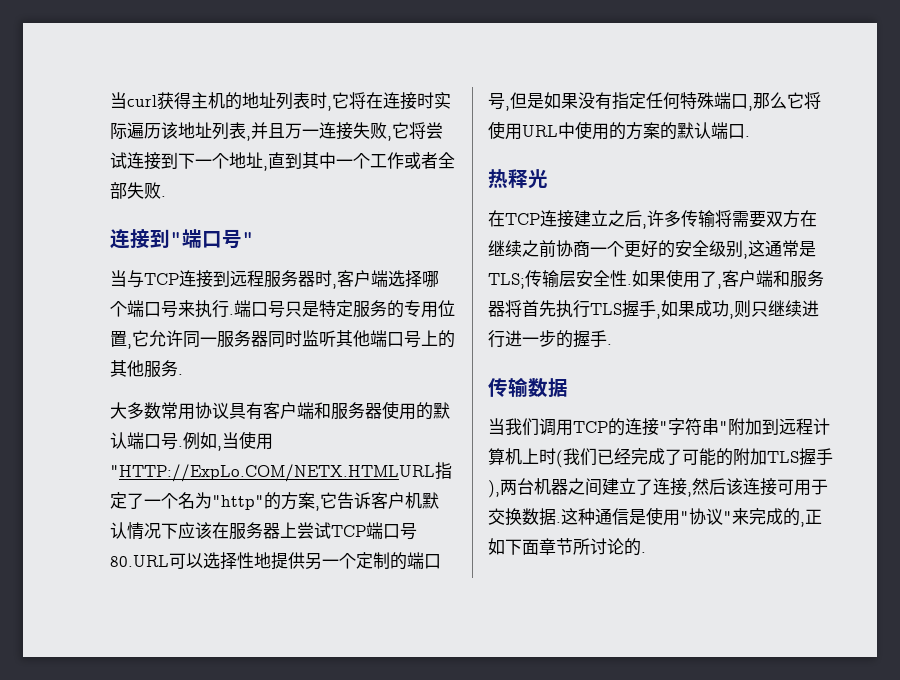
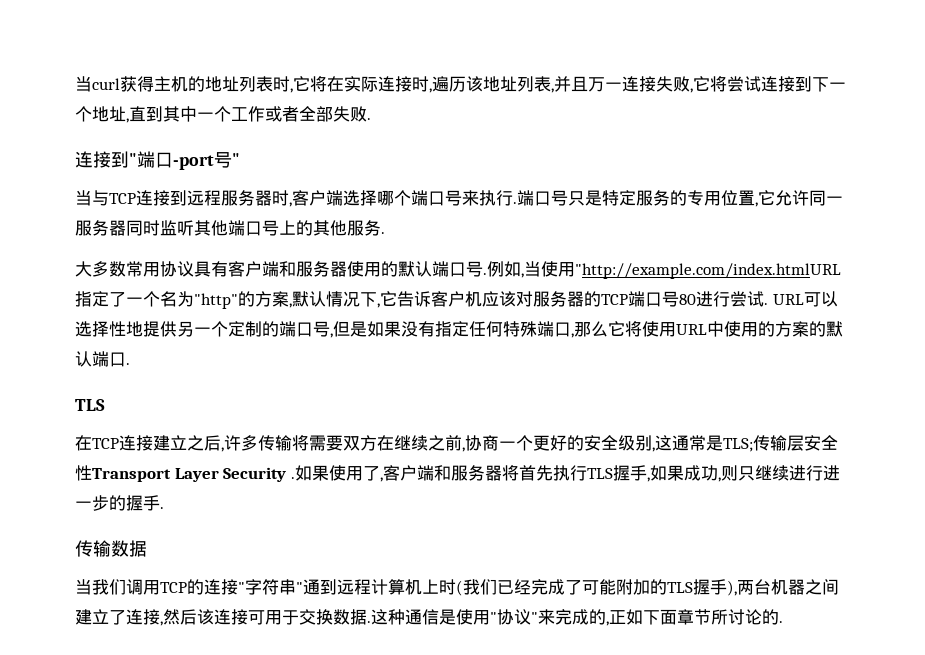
- 当curl获得主机的地址列表时,它将在连接时实际遍历该地址列表,并且万一连接失败,它将尝试连接到下一个地址,直到其中一个工作或者全部失败.
+ 当curl获得主机的地址列表时,它将在实际连接时,遍历该地址列表,并且万一连接失败,它将尝试连接到下一个地址,直到其中一个工作或者全部失败.
- 连接到"端口号"
+ 连接到"端口-port号"
- 例如,当使用"HTTP://ExpLo.COM/NETX.HTMLURL指定了一个名为"http"的方案,它告诉客户机默认情况下应该在服务器上尝试TCP端口号80.URL可以选择性地提供另一个定制的端口号,但是如果没有指定任何特殊端口,那么它将使用URL中使用的方案的默认端口.
- 热释光
+ 例如,当使用"http://example.com/index.htmlURL指定了一个名为"http"的方案,默认情况下,它告诉客户机应该对服务器的TCP端口号80进行尝试. URL可以选择性地提供另一个定制的端口号,但是如果没有指定任何特殊端口,那么它将使用URL中使用的方案的默认端口.
+ TLS
- 在TCP连接建立之后,许多传输将需要双方在继续之前协商一个更好的安全级别,这通常是TLS;传输层安全性.
+ 在TCP连接建立之后,许多传输将需要双方在继续之前,协商一个更好的安全级别,这通常是TLS;传输层安全性Transport Layer Security .
- 当我们调用TCP的连接"字符串"附加到远程计算机上时(我们已经完成了可能的附加TLS握手),两台机器之间建立了连接,然后该连接可用于交换数据.
+ 当我们调用TCP的连接"字符串"通到远程计算机上时(我们已经完成了可能附加的TLS握手),两台机器之间建立了连接,然后该连接可用于交换数据.

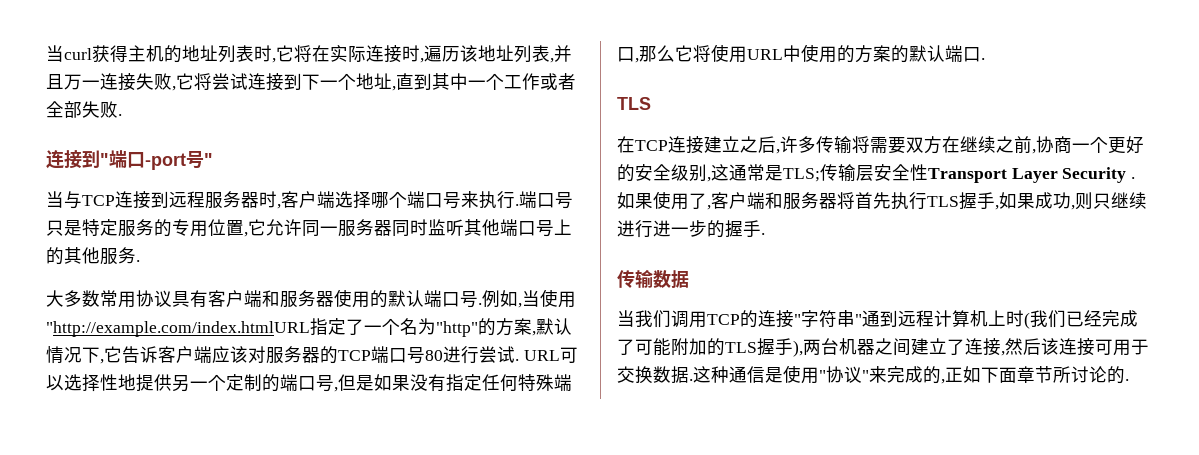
- 例如,当使用"http://example.com/index.htmlURL指定了一个名为"http"的方案,默认情况下,它告诉客户机应该对服务器的TCP端口号80进行尝试.
+ 例如,当使用"http://example.com/index.htmlURL指定了一个名为"http"的方案,默认情况下,它告诉客户端应该对服务器的TCP端口号80进行尝试.

